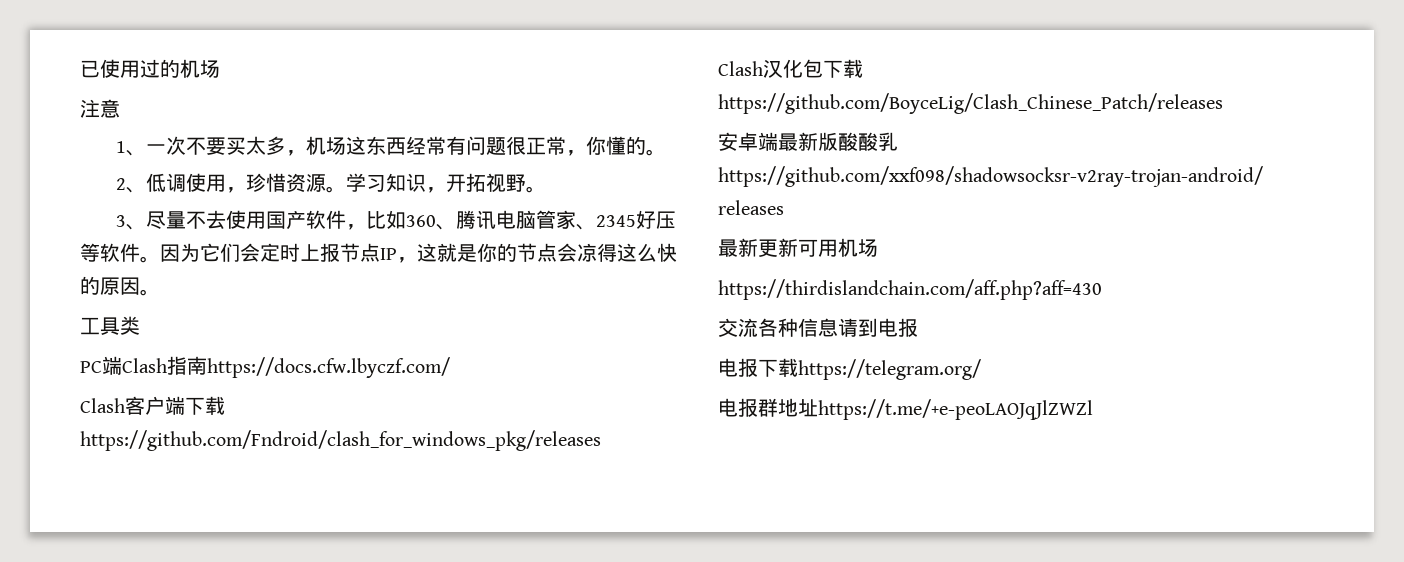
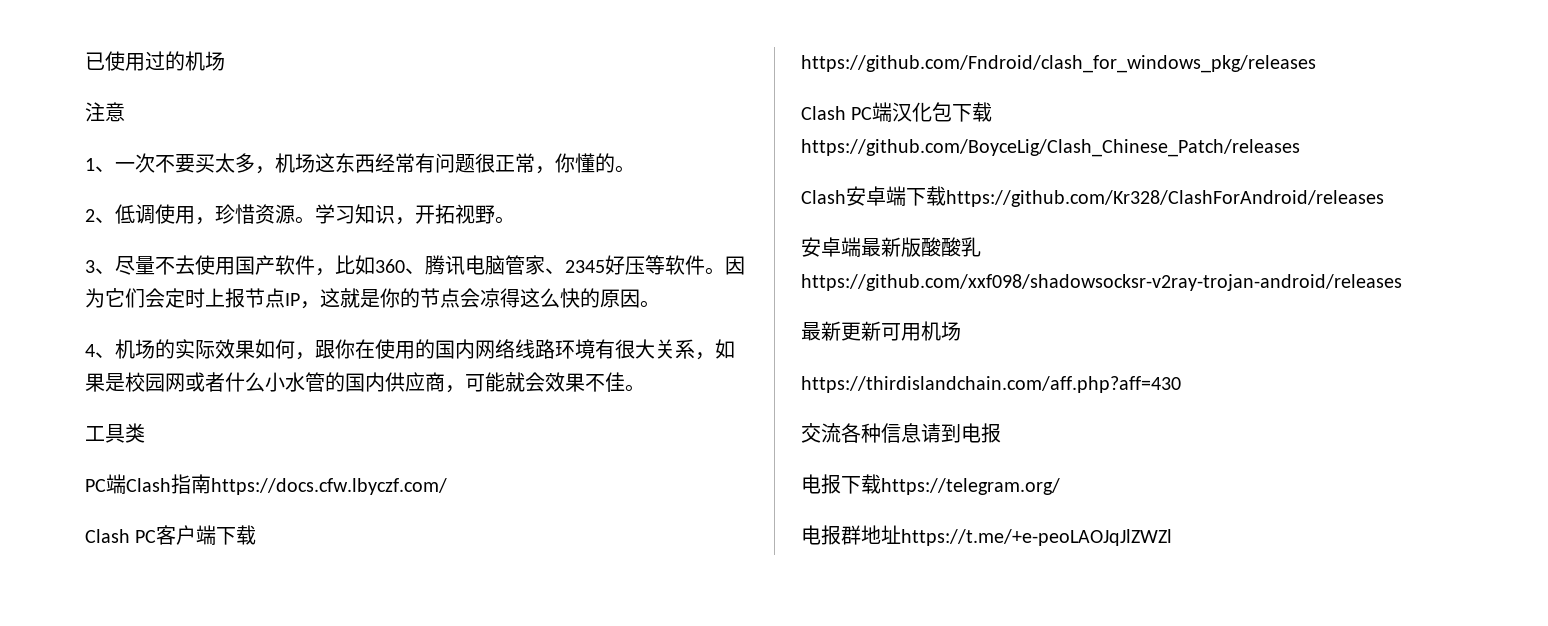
+ 4、机场的实际效果如何，跟你在使用的国内网络线路环境有很大关系，如果是校园网或者什么小水管的国内供应商，可能就会效果不佳。
- Clash客户端下载https://github.com/Fndroid/clash_for_windows_pkg/releases
+ Clash PC客户端下载https://github.com/Fndroid/clash_for_windows_pkg/releases
- Clash汉化包下载https://github.com/BoyceLig/Clash_Chinese_Patch/releases
+ Clash PC端汉化包下载https://github.com/BoyceLig/Clash_Chinese_Patch/releases
+ Clash安卓端下载https://github.com/Kr328/ClashForAndroid/releases

